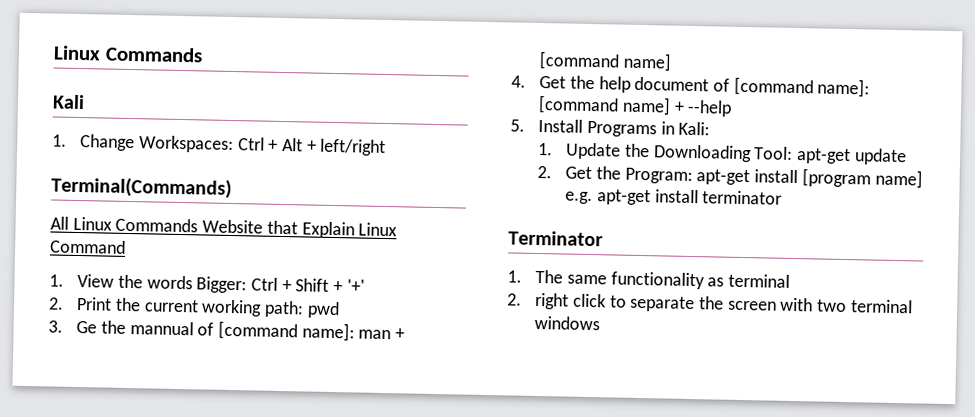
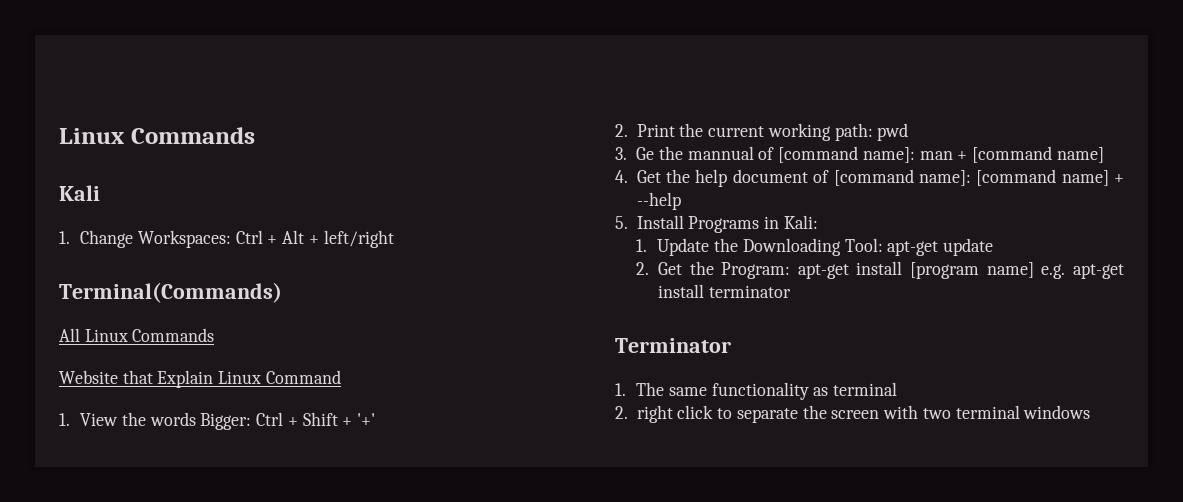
- All Linux Commands Website that Explain Linux Command
+ All Linux Commands
+ Website that Explain Linux Command

